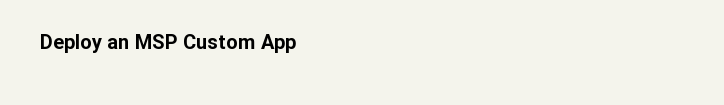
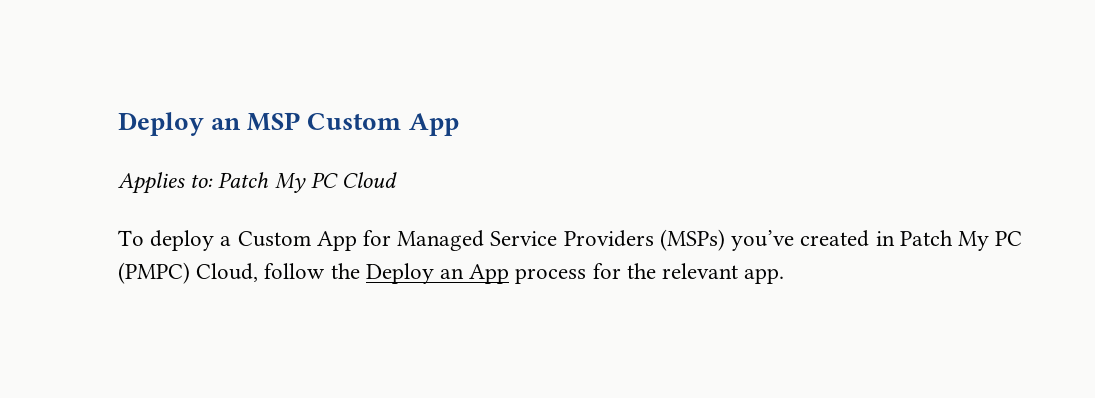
+ Applies to: Patch My PC Cloud
+ To deploy a Custom App for Managed Service Providers (MSPs) you’ve created in Patch My PC (PMPC) Cloud, follow the Deploy an App process for the relevant app.

